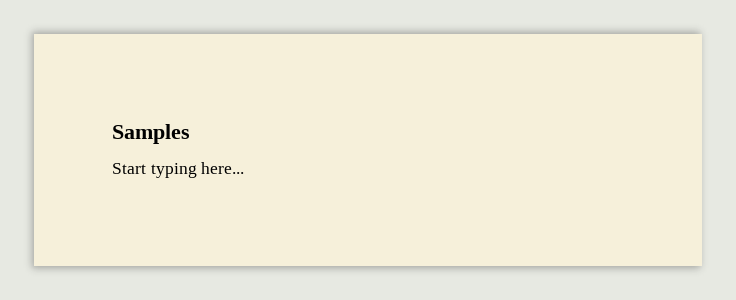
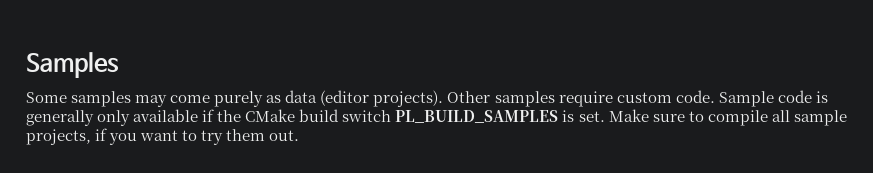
- Start typing here...
+ Some samples may come purely as data (editor projects). Other samples require custom code. Sample code is generally only available if the CMake build switch PL_BUILD_SAMPLES is set. Make sure to compile all sample projects, if you want to try them out.

